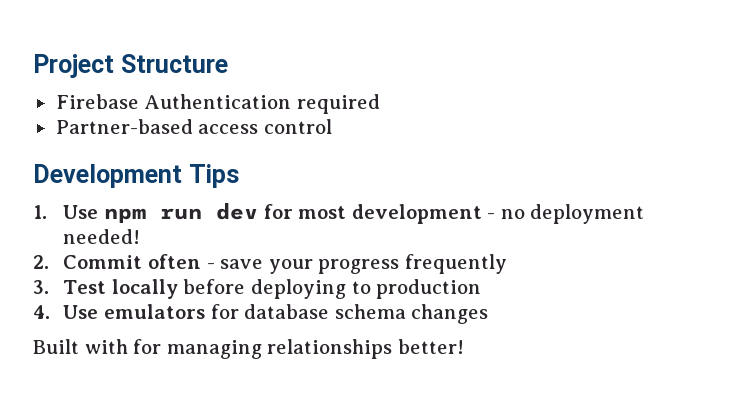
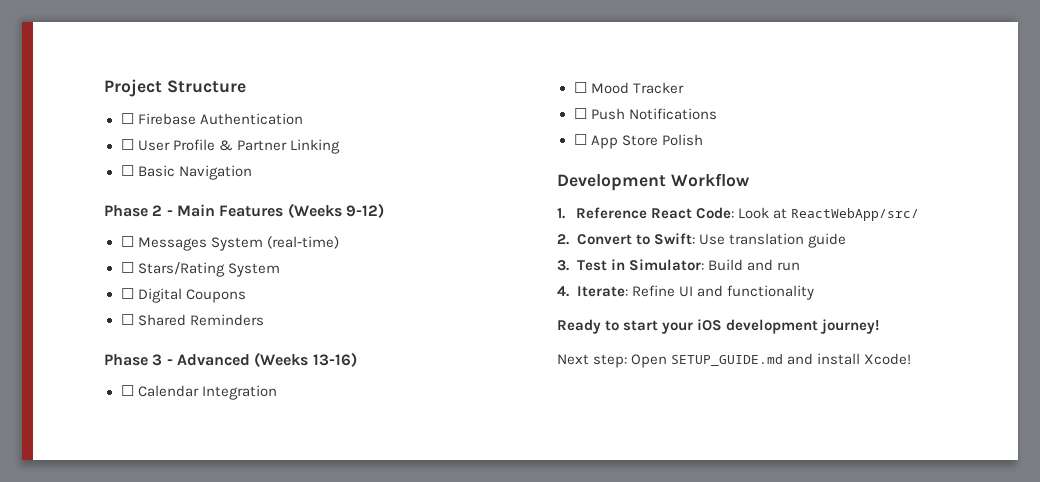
- Firebase Authentication required
- Partner-based access control
+ ☐ Firebase Authentication
+ ☐ User Profile & Partner Linking
+ ☐ Basic Navigation
+ Phase 2 - Main Features (Weeks 9-12)
+ ☐ Messages System (real-time)
+ ☐ Stars/Rating System
+ ☐ Digital Coupons
+ ☐ Shared Reminders
+ Phase 3 - Advanced (Weeks 13-16)
+ ☐ Calendar Integration
+ ☐ Mood Tracker
+ ☐ Push Notifications
+ ☐ App Store Polish
- Development Tips
+ Development Workflow
- 1. Use npm run dev for most development - no deployment needed!
- 2. Commit often - save your progress frequently
- 3. Test locally before deploying to production
- 4. Use emulators for database schema changes
- Built with for managing relationships better!
+ 1. Reference React Code: Look at ReactWebApp/src/
+ 2. Convert to Swift: Use translation guide
+ 3. Test in Simulator: Build and run
+ 4. Iterate: Refine UI and functionality
+ Ready to start your iOS development journey!
+ Next step: Open SETUP_GUIDE.md and install Xcode!

